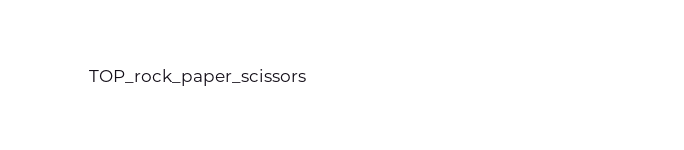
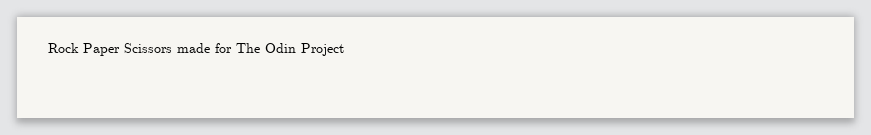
- TOP_rock_paper_scissors
+ Rock Paper Scissors made for The Odin Project

